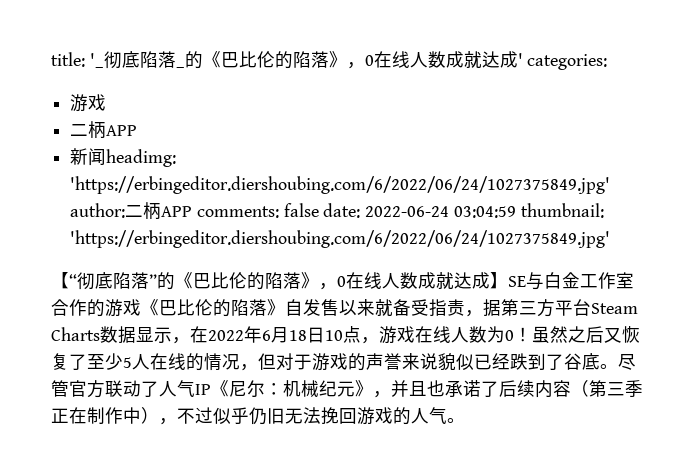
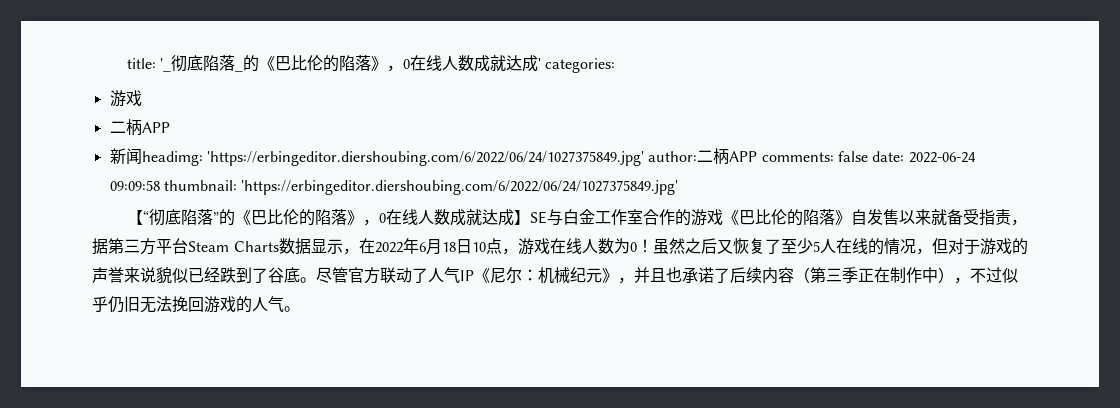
- 新闻headimg: 'https://erbingeditor.diershoubing.com/6/2022/06/24/1027375849.jpg' author:二柄APP comments: false date: 2022-06-24 03:04:59 thumbnail: 'https://erbingeditor.diershoubing.com/6/2022/06/24/1027375849.jpg'
+ 新闻headimg: 'https://erbingeditor.diershoubing.com/6/2022/06/24/1027375849.jpg' author:二柄APP comments: false date: 2022-06-24 09:09:58 thumbnail: 'https://erbingeditor.diershoubing.com/6/2022/06/24/1027375849.jpg'

